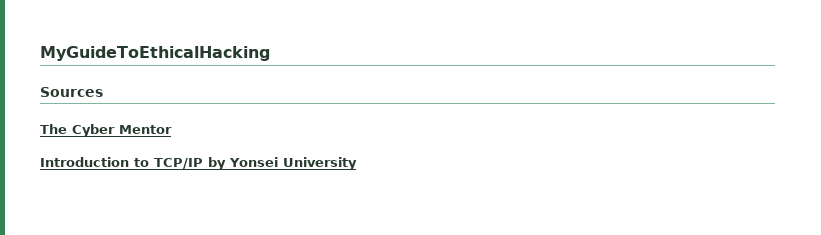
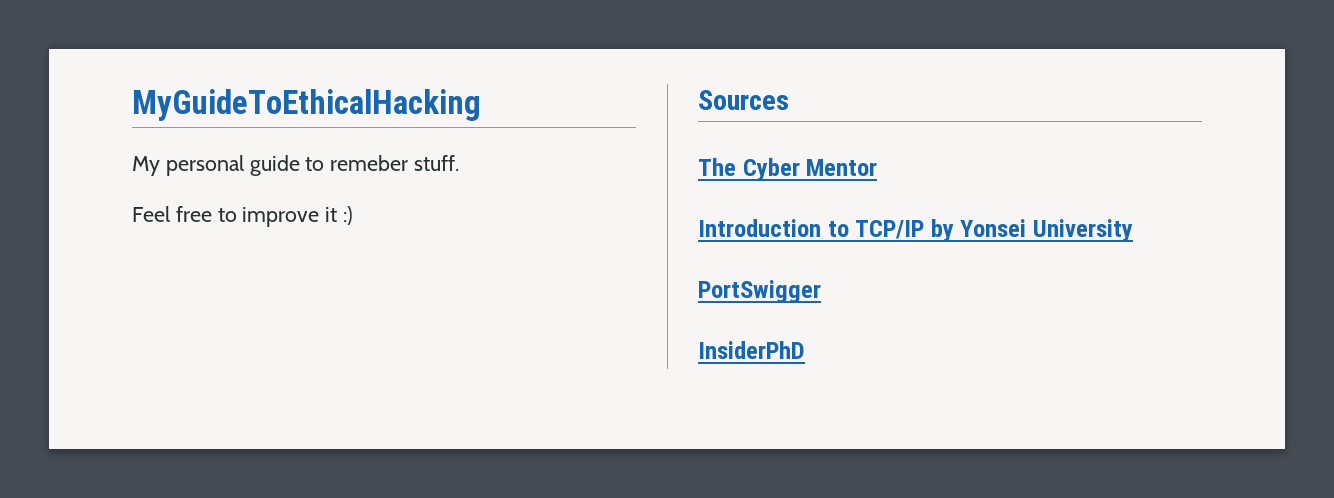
+ My personal guide to remeber stuff.
+ Feel free to improve it :)
+ PortSwigger
+ InsiderPhD

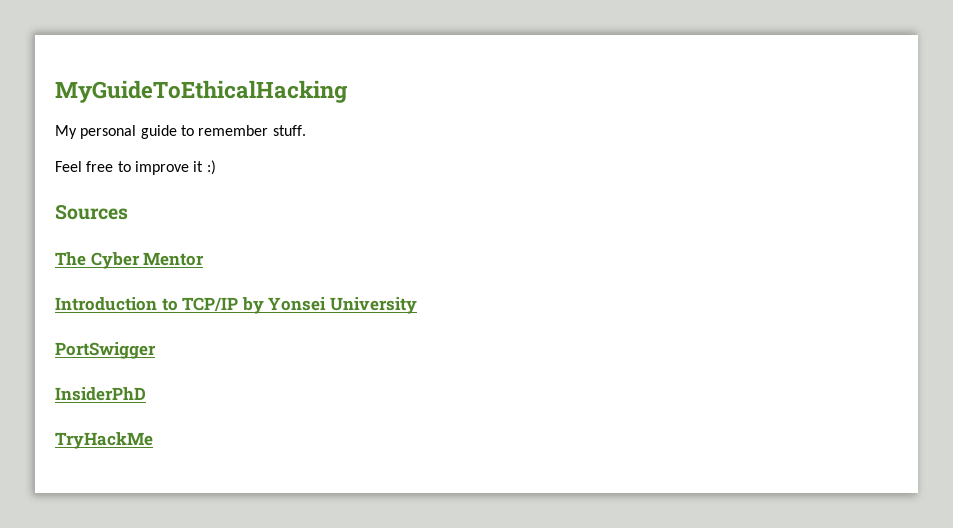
- My personal guide to remeber stuff.
+ My personal guide to remember stuff.
+ TryHackMe

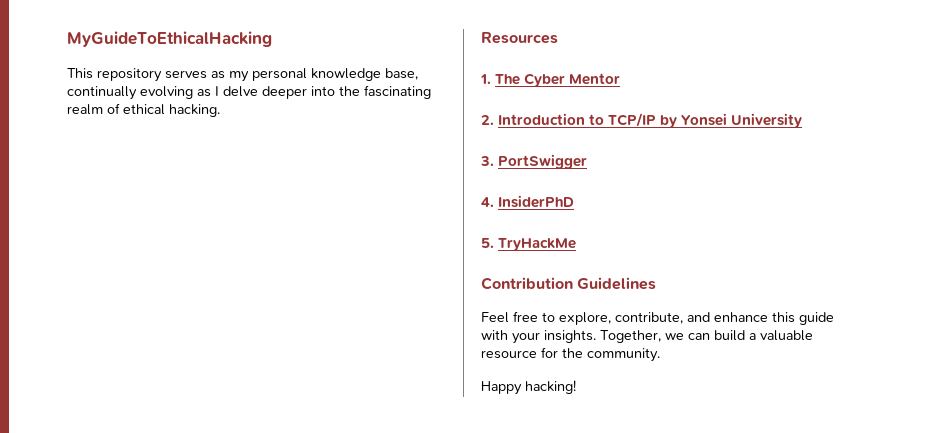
- My personal guide to remember stuff.
- Feel free to improve it :)
- Sources
- The Cyber Mentor
+ This repository serves as my personal knowledge base, continually evolving as I delve deeper into the fascinating realm of ethical hacking.
+ Resources
+ 1. The Cyber Mentor
- Introduction to TCP/IP by Yonsei University
+ 2. Introduction to TCP/IP by Yonsei University
- PortSwigger
+ 3. PortSwigger
- InsiderPhD
+ 4. InsiderPhD
- TryHackMe
+ 5. TryHackMe
+ Contribution Guidelines
+ Feel free to explore, contribute, and enhance this guide with your insights. Together, we can build a valuable resource for the community.
+ Happy hacking!

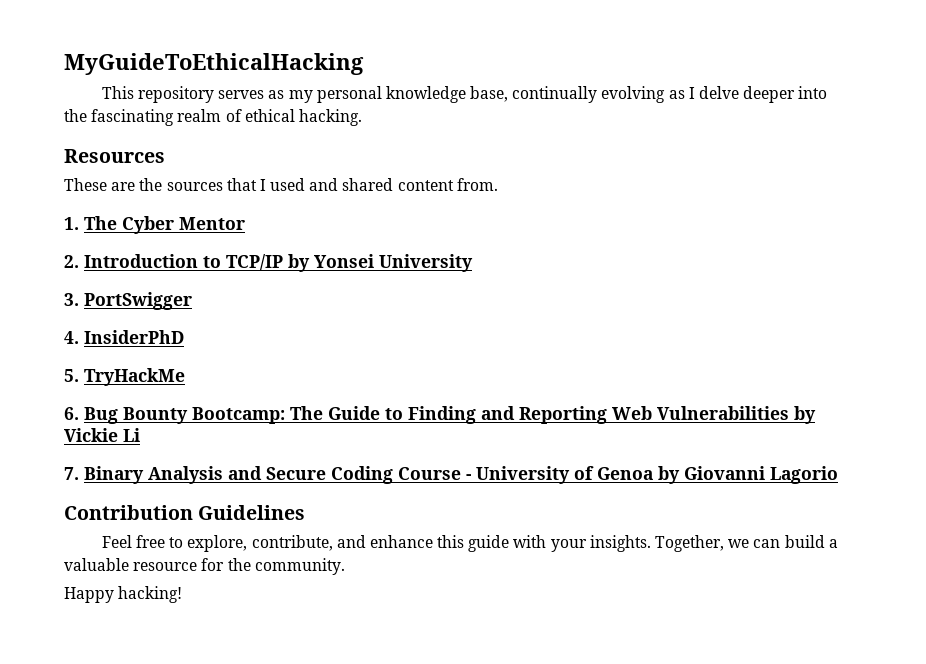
+ These are the sources that I used and shared content from.
+ 6. Bug Bounty Bootcamp: The Guide to Finding and Reporting Web Vulnerabilities by Vickie Li
+ 7. Binary Analysis and Secure Coding Course - University of Genoa by Giovanni Lagorio

